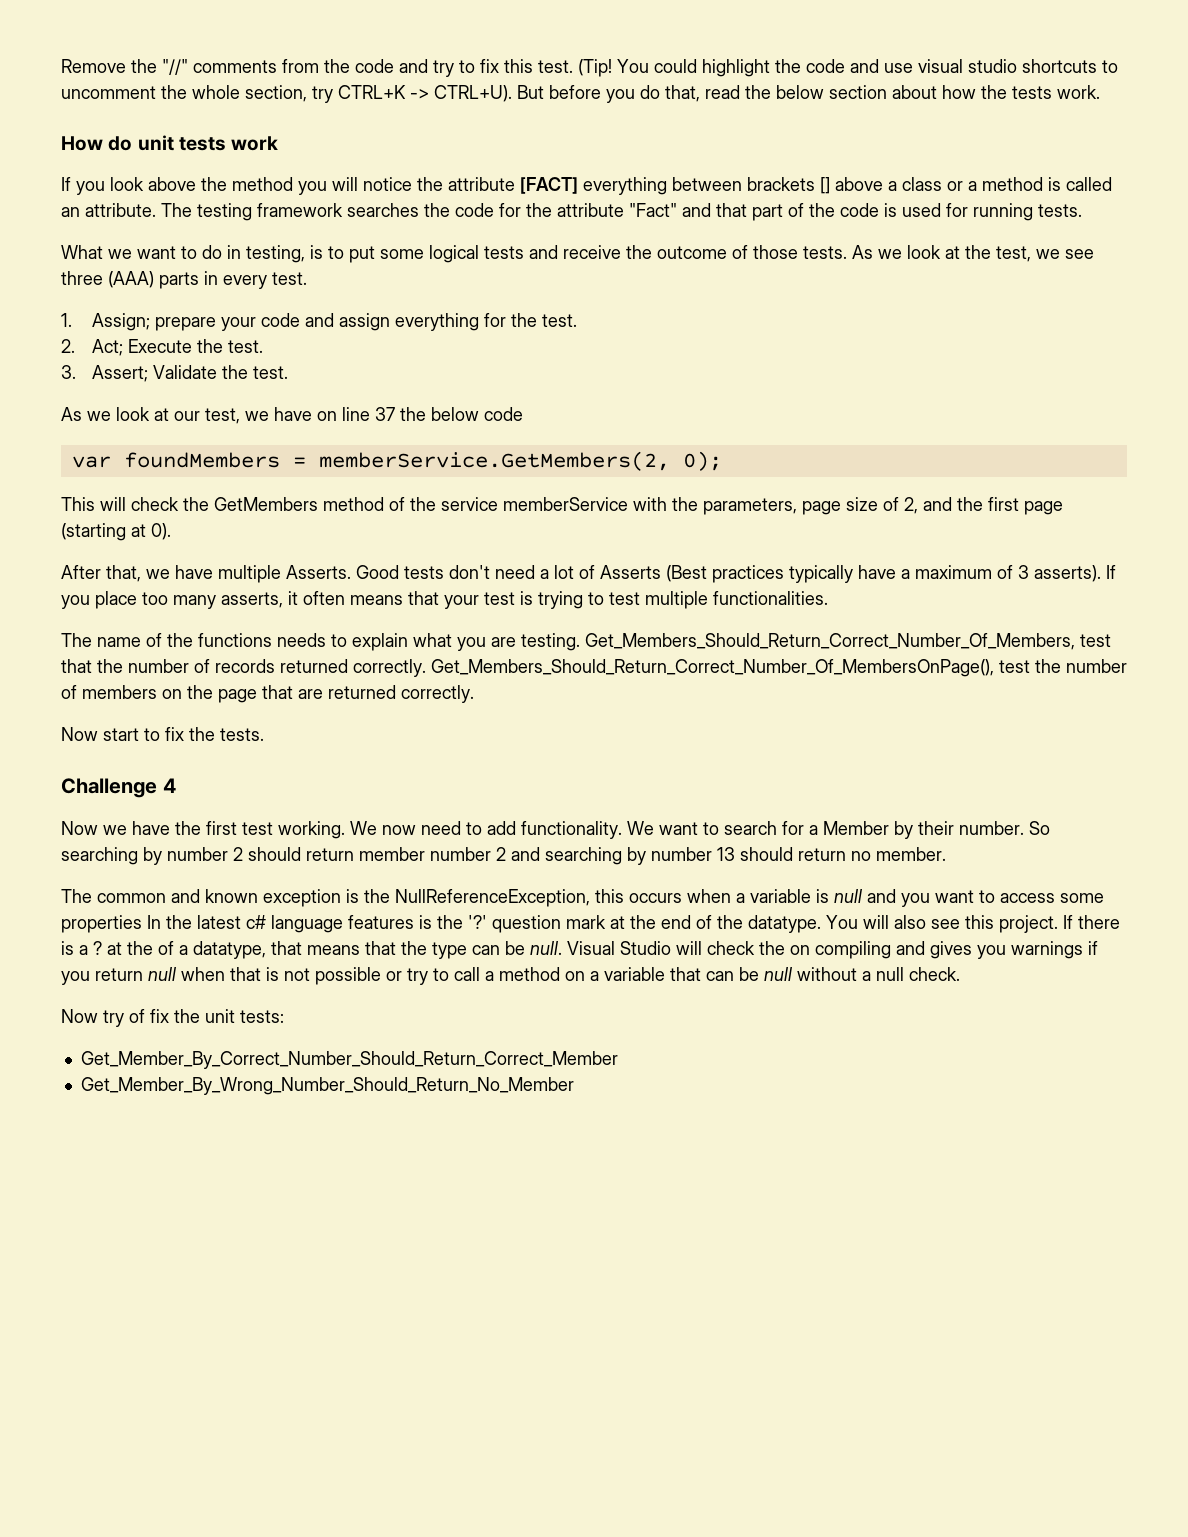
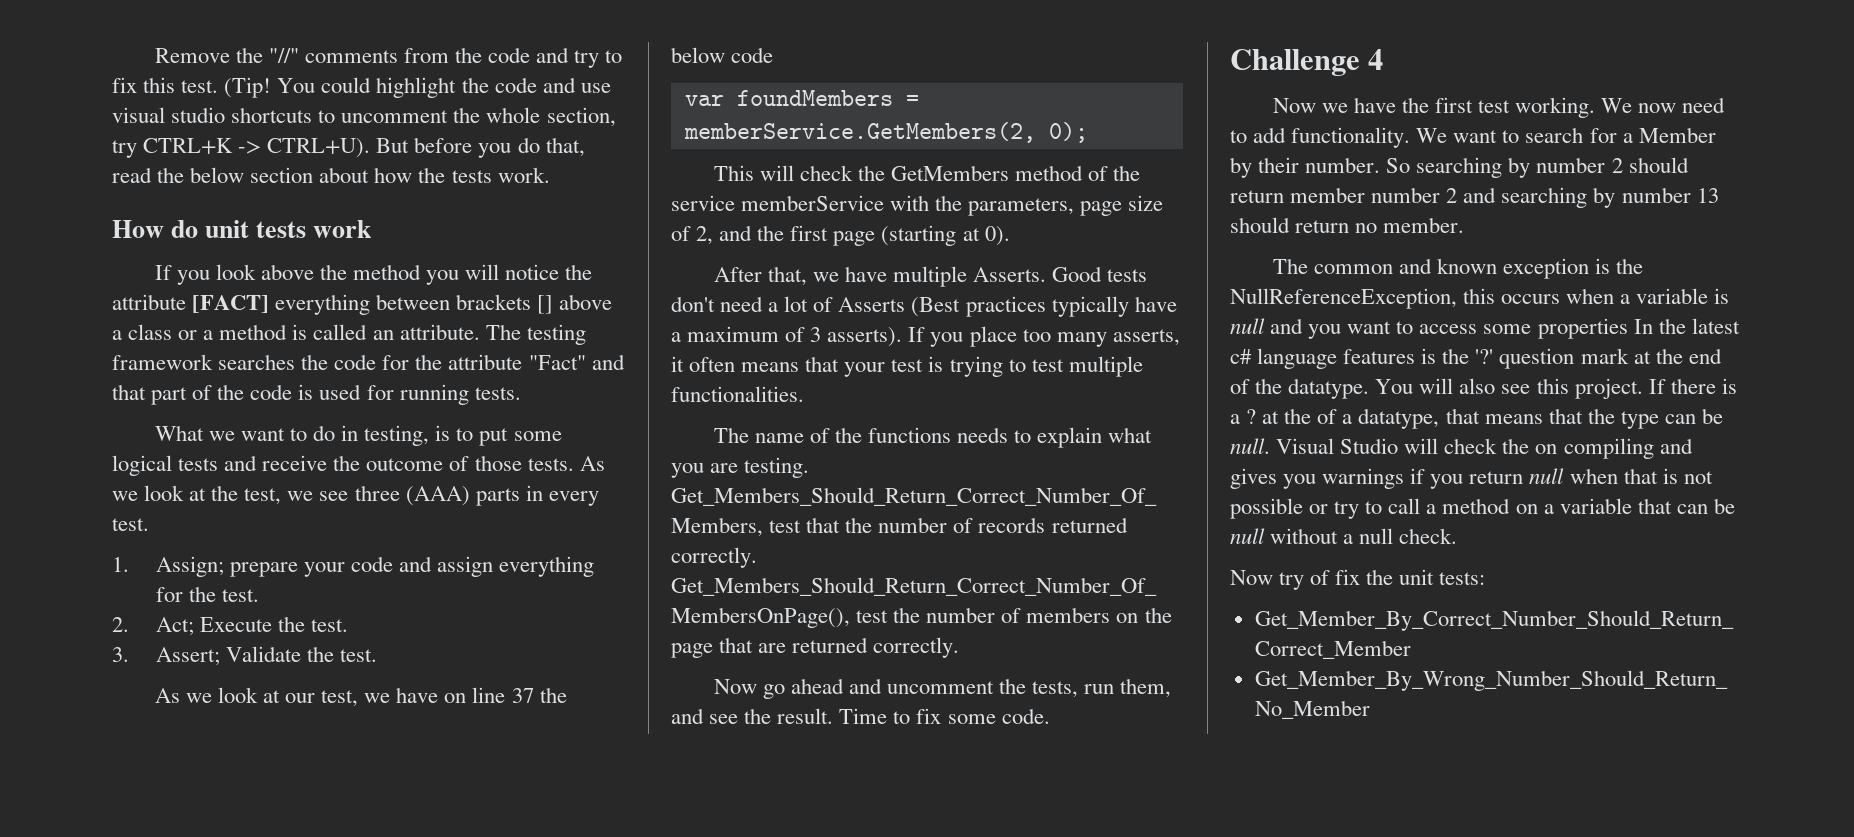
- Now start to fix the tests.
+ Now go ahead and uncomment the tests, run them, and see the result. Time to fix some code.

